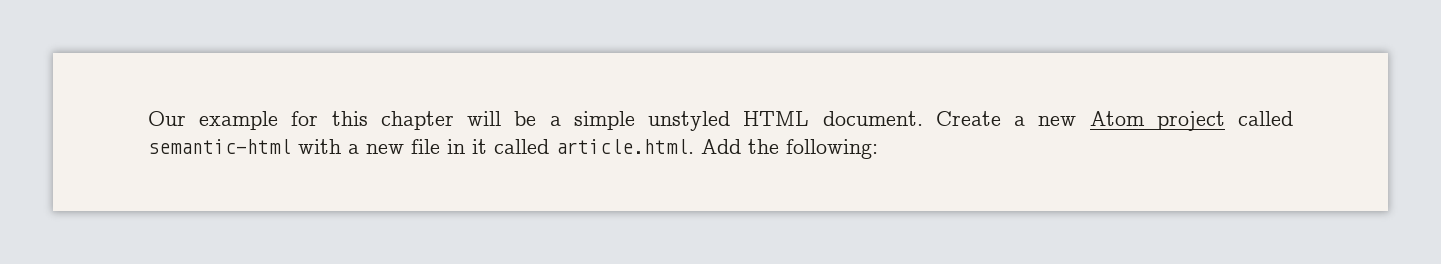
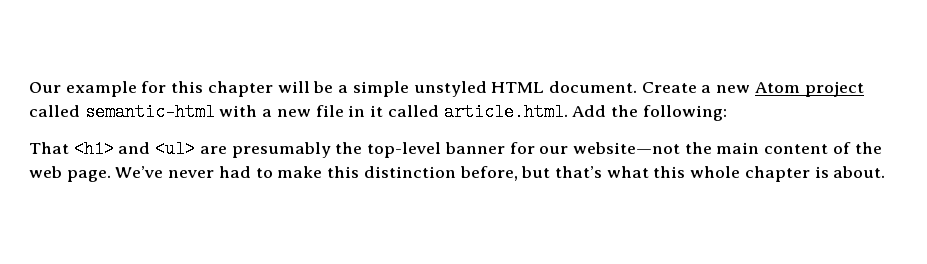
+ That <h1> and <ul> are presumably the top-level banner for our website—not the main content of the web page. We’ve never had to make this distinction before, but that’s what this whole chapter is about.

